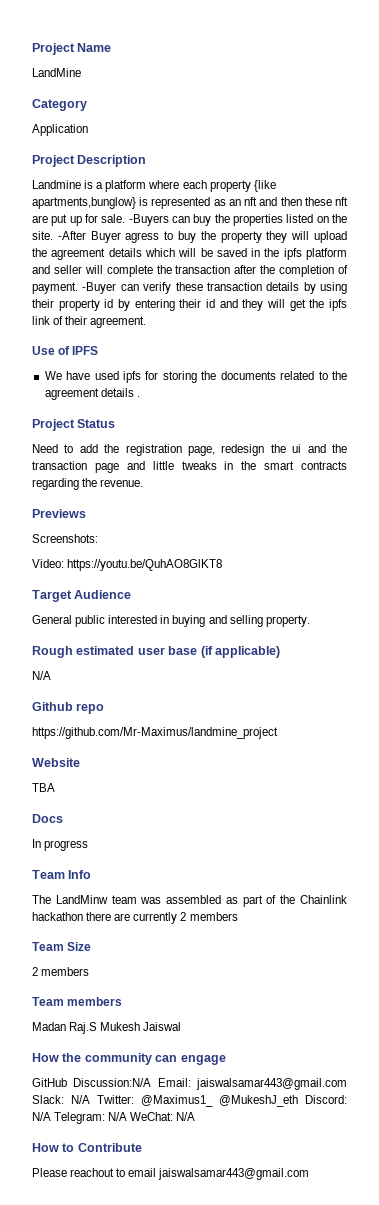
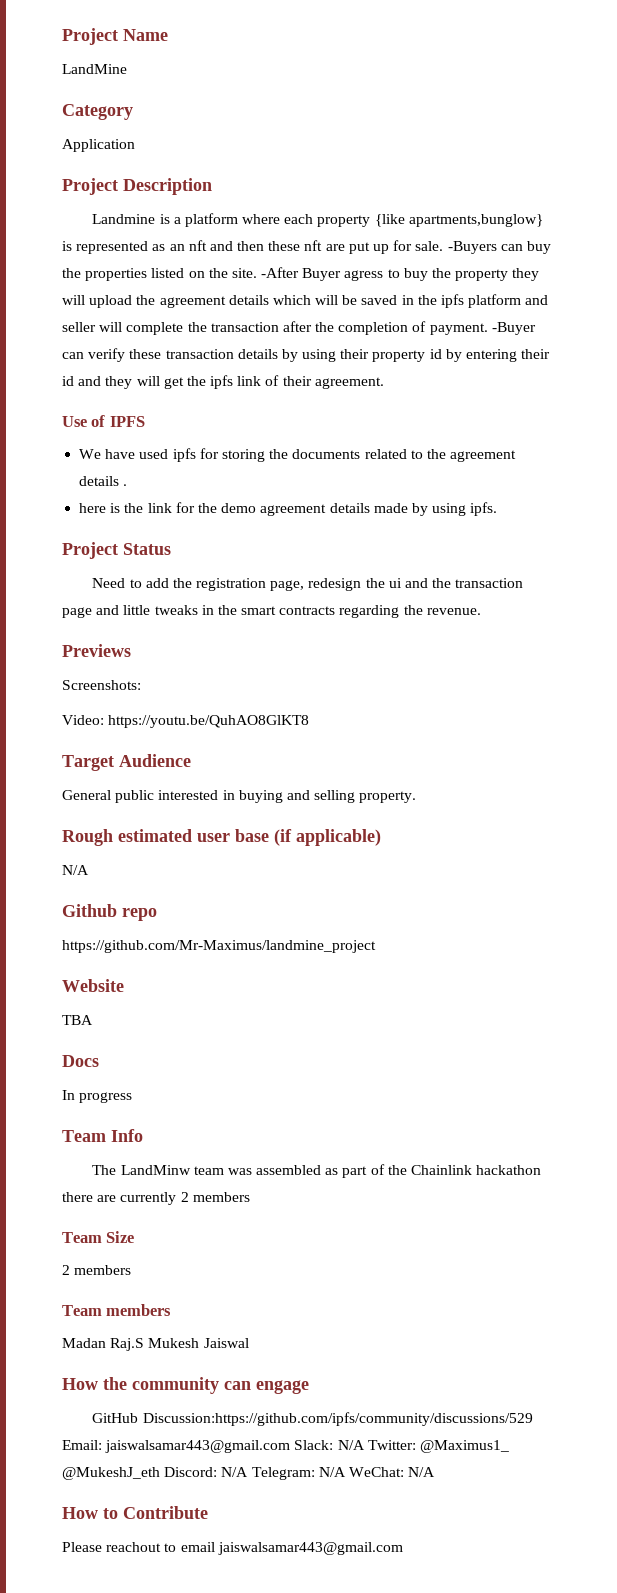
+ here is the link for the demo agreement details made by using ipfs.
- GitHub Discussion:N/A Email: jaiswalsamar443@gmail.com Slack: N/A Twitter: @Maximus1_ @MukeshJ_eth Discord: N/A Telegram: N/A WeChat: N/A
+ GitHub Discussion:https://github.com/ipfs/community/discussions/529 Email: jaiswalsamar443@gmail.com Slack: N/A Twitter: @Maximus1_ @MukeshJ_eth Discord: N/A Telegram: N/A WeChat: N/A

